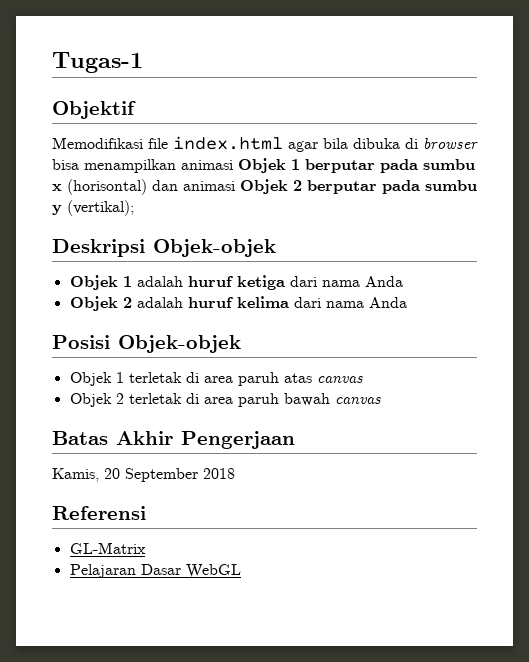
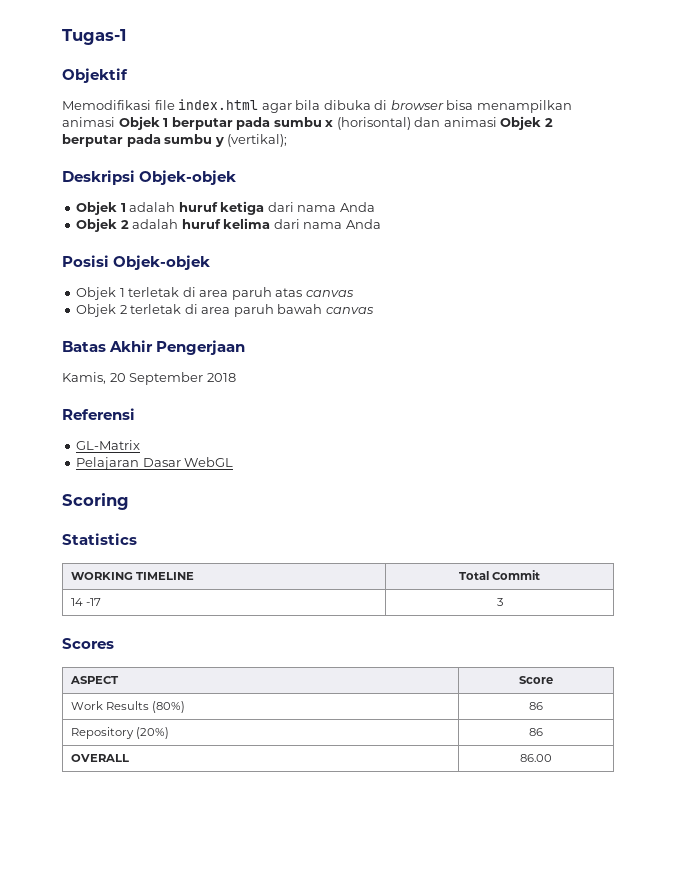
+ Scoring
+ Statistics
+ WORKING TIMELINE | Total Commit
+ 14 -17 | 3
+ Scores
+ ASPECT | Score
+ Work Results (80%) | 86
+ Repository (20%) | 86
+ OVERALL | 86.00

